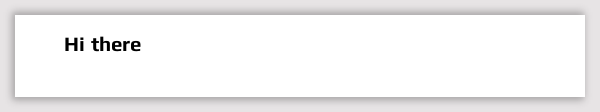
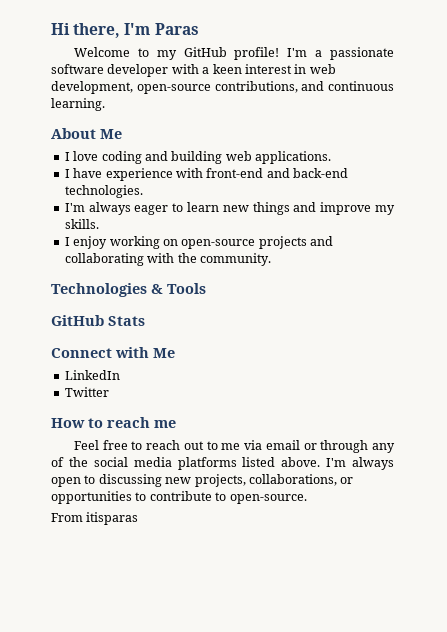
- Hi there
+ Hi there, I'm Paras
+ Welcome to my GitHub profile! I'm a passionate software developer with a keen interest in web development, open-source contributions, and continuous learning.
+ About Me
+ I love coding and building web applications.
+ I have experience with front-end and back-end technologies.
+ I'm always eager to learn new things and improve my skills.
+ I enjoy working on open-source projects and collaborating with the community.
+ Technologies & Tools
+ GitHub Stats
+ Connect with Me
+ LinkedIn
+ Twitter
+ How to reach me
+ Feel free to reach out to me via email or through any of the social media platforms listed above. I'm always open to discussing new projects, collaborations, or opportunities to contribute to open-source.
+ From itisparas

